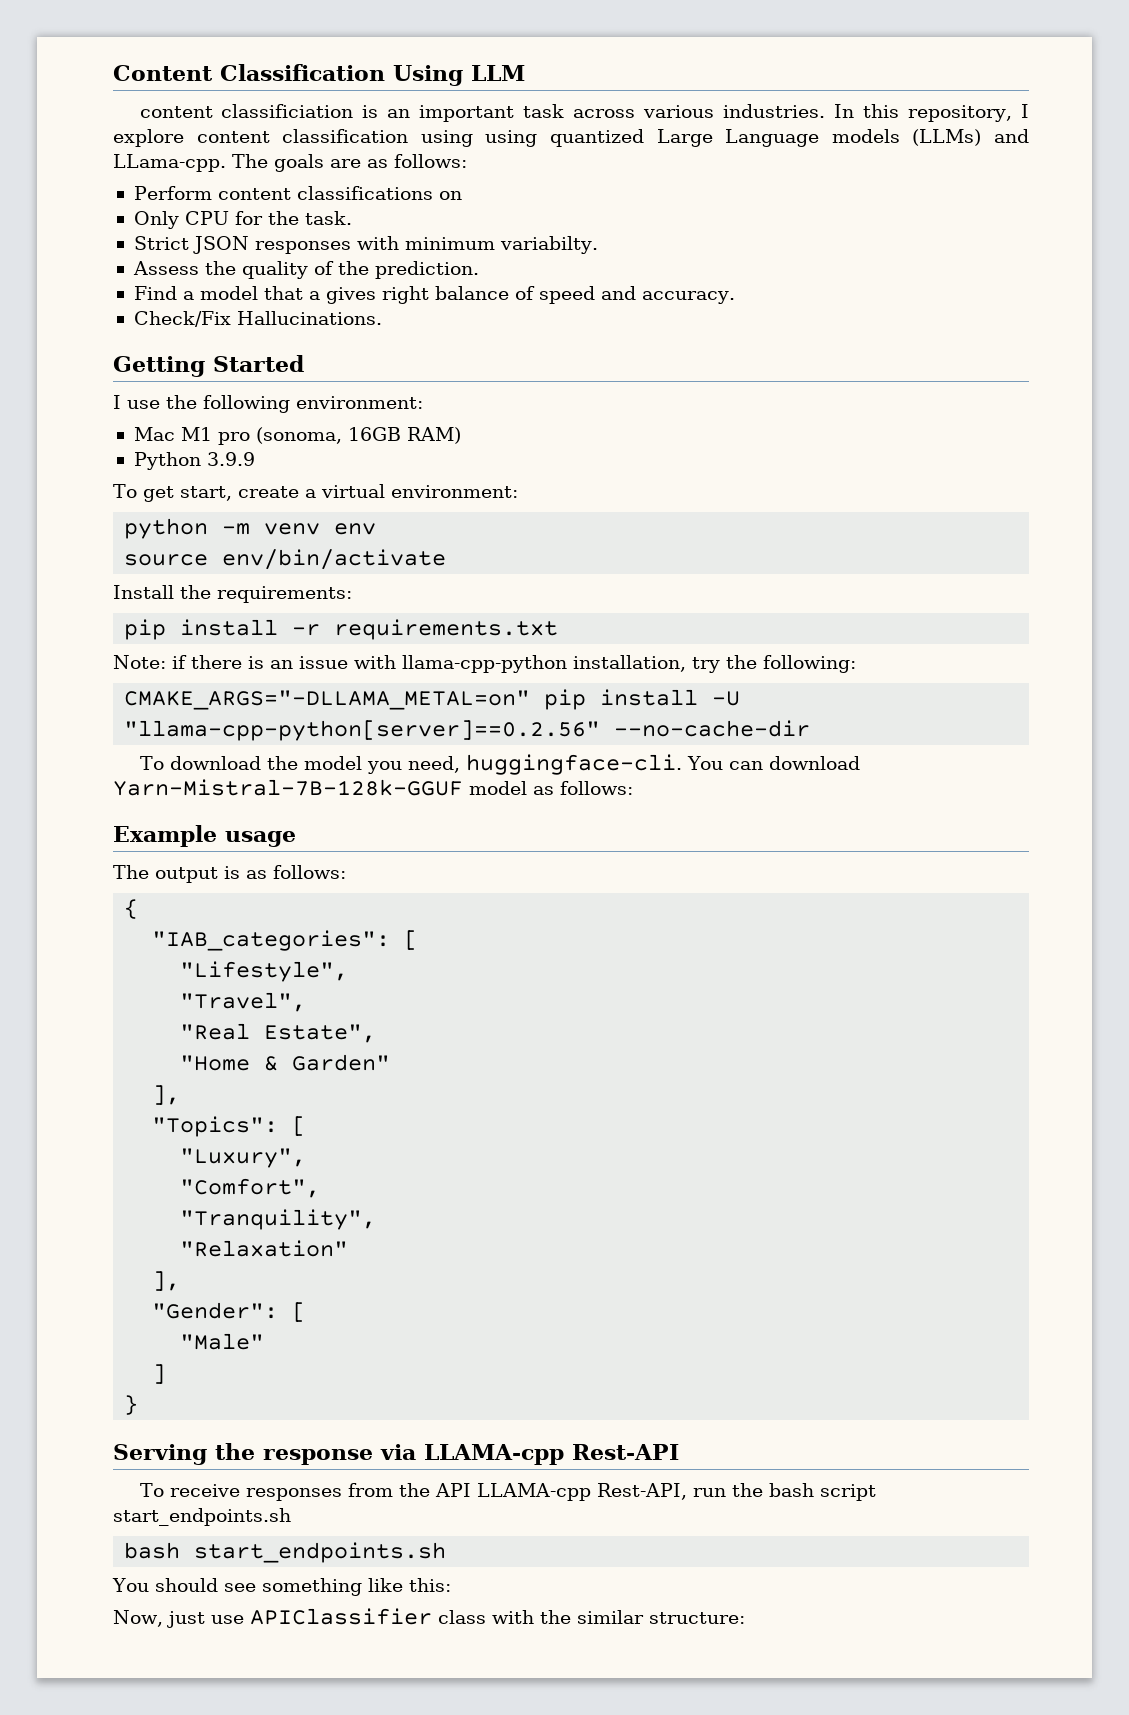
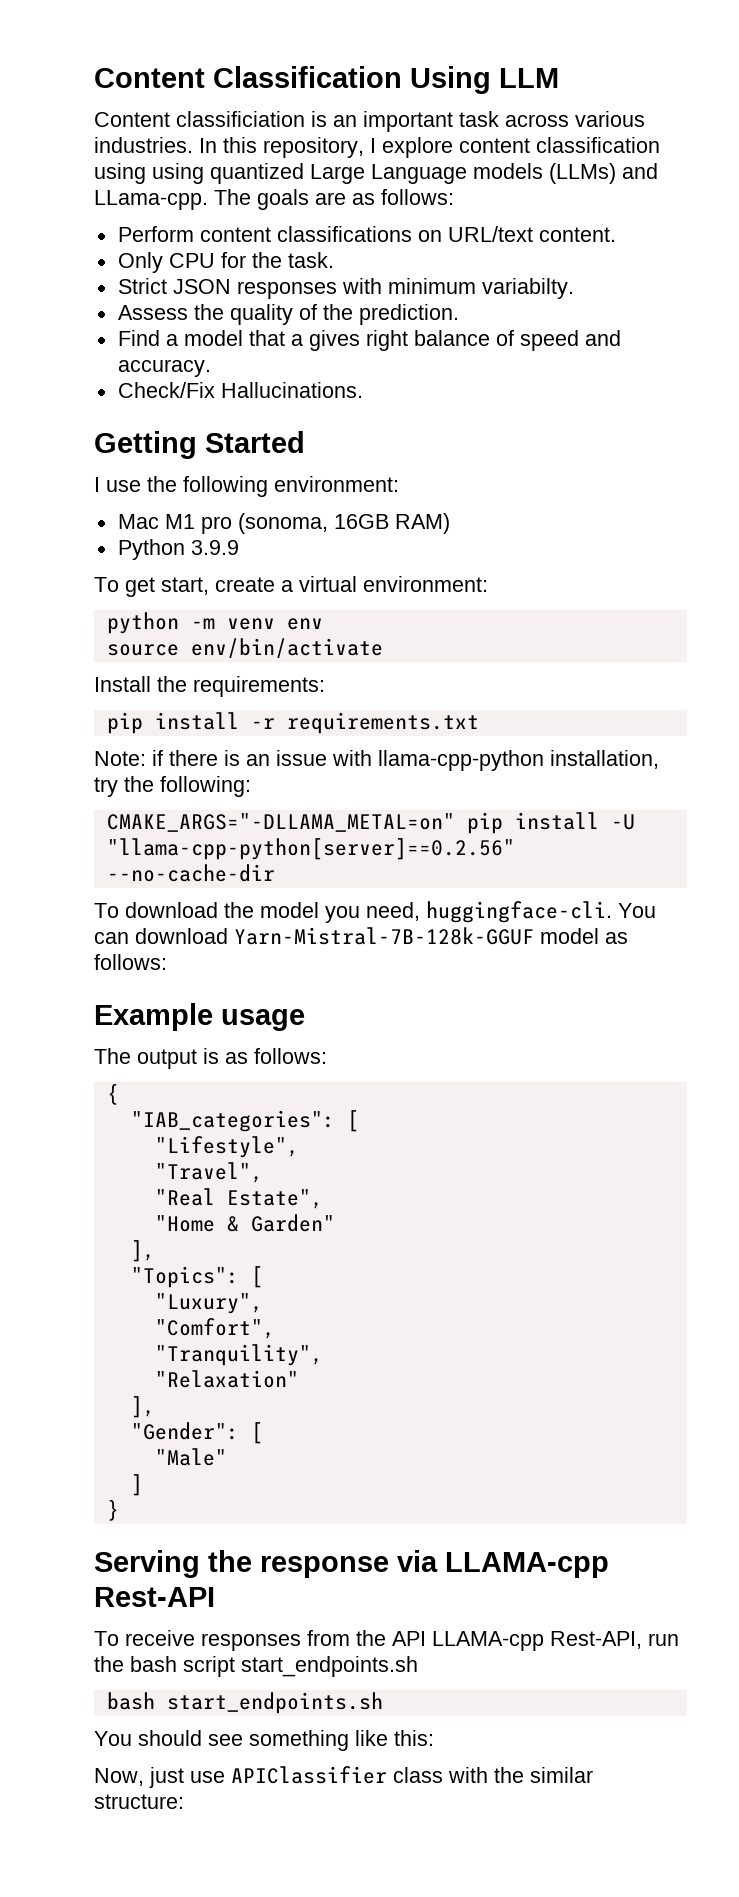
- content classificiation is an important task across various industries.
+ Content classificiation is an important task across various industries.
- Perform content classifications on
+ Perform content classifications on URL/text content.

